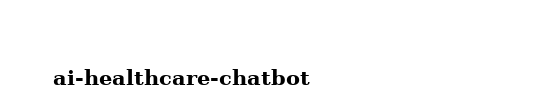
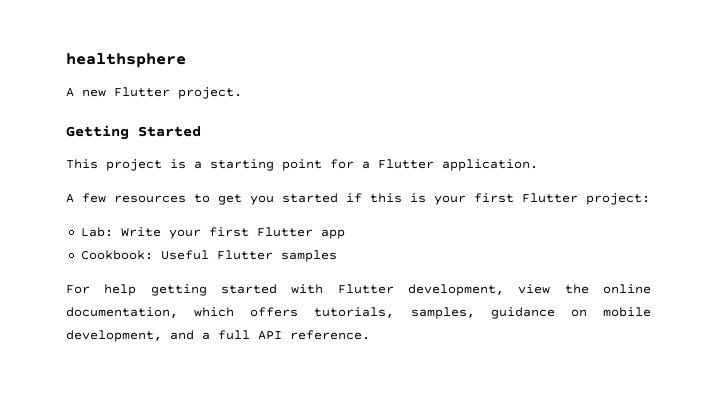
- ai-healthcare-chatbot
+ healthsphere
+ A new Flutter project.
+ Getting Started
+ This project is a starting point for a Flutter application.
+ A few resources to get you started if this is your first Flutter project:
+ Lab: Write your first Flutter app
+ Cookbook: Useful Flutter samples
+ For help getting started with Flutter development, view the online documentation, which offers tutorials, samples, guidance on mobile development, and a full API reference.

